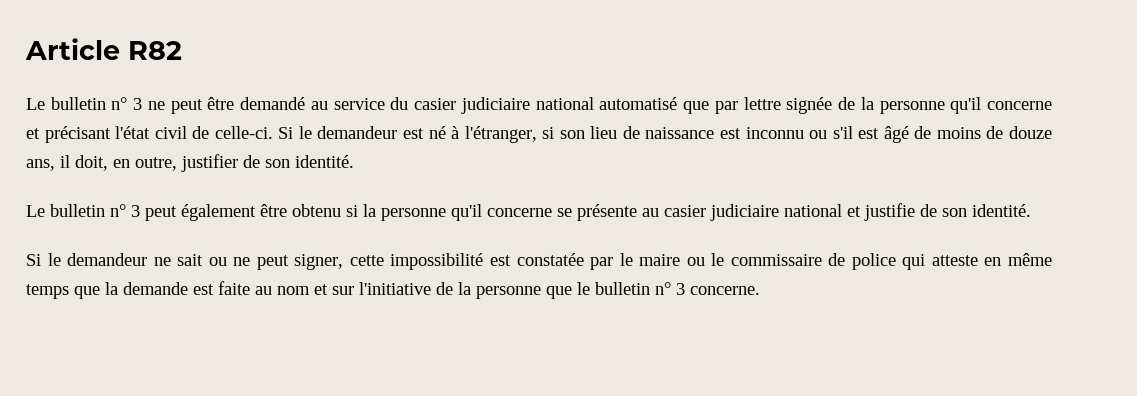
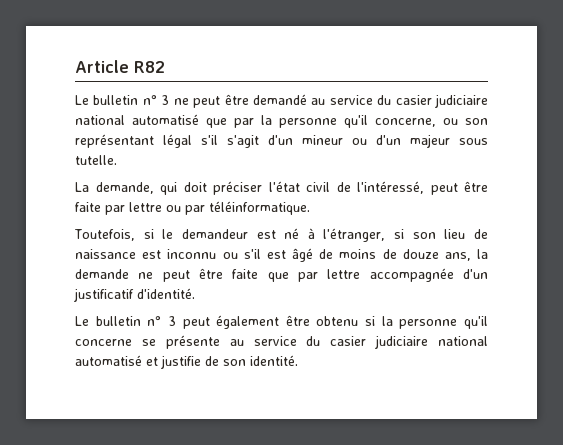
- Le bulletin n° 3 ne peut être demandé au service du casier judiciaire national automatisé que par lettre signée de la personne qu'il concerne et précisant l'état civil de celle-ci. Si le demandeur est né à l'étranger, si son lieu de naissance est inconnu ou s'il est âgé de moins de douze ans, il doit, en outre, justifier de son identité.
+ Le bulletin n° 3 ne peut être demandé au service du casier judiciaire national automatisé que par la personne qu'il concerne, ou son représentant légal s'il s'agit d'un mineur ou d'un majeur sous tutelle.
+ La demande, qui doit préciser l'état civil de l'intéressé, peut être faite par lettre ou par téléinformatique.
+ Toutefois, si le demandeur est né à l'étranger, si son lieu de naissance est inconnu ou s'il est âgé de moins de douze ans, la demande ne peut être faite que par lettre accompagnée d'un justificatif d'identité.
- Le bulletin n° 3 peut également être obtenu si la personne qu'il concerne se présente au casier judiciaire national et justifie de son identité.
+ Le bulletin n° 3 peut également être obtenu si la personne qu'il concerne se présente au service du casier judiciaire national automatisé et justifie de son identité.
- Si le demandeur ne sait ou ne peut signer, cette impossibilité est constatée par le maire ou le commissaire de police qui atteste en même temps que la demande est faite au nom et sur l'initiative de la personne que le bulletin n° 3 concerne.

